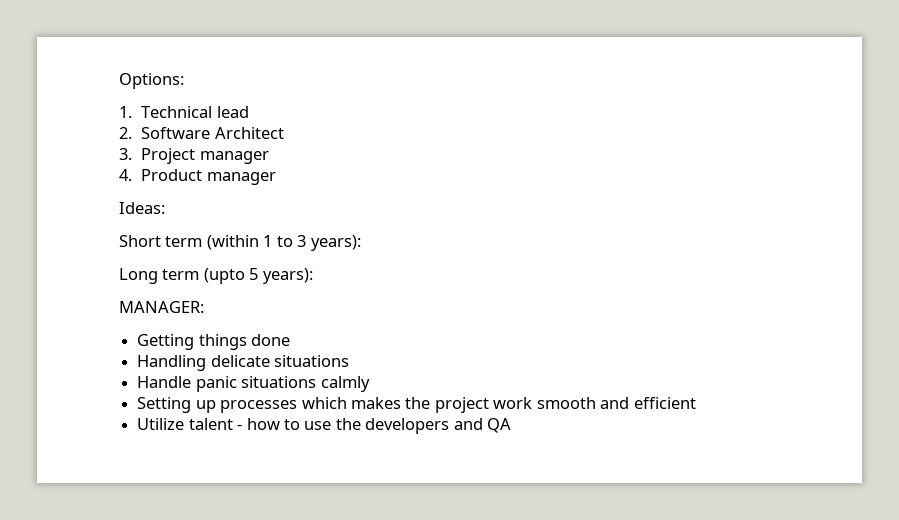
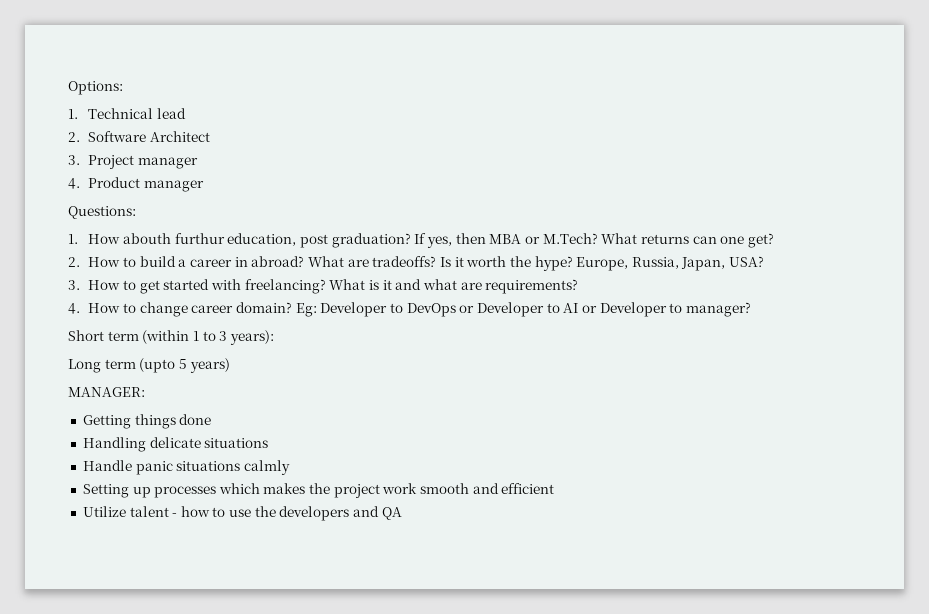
- Ideas:
+ Questions:
+ 1. How abouth furthur education, post graduation? If yes, then MBA or M.Tech? What returns can one get?
+ 2. How to build a career in abroad? What are tradeoffs? Is it worth the hype? Europe, Russia, Japan, USA?
+ 3. How to get started with freelancing? What is it and what are requirements?
+ 4. How to change career domain? Eg: Developer to DevOps or Developer to AI or Developer to manager?
- Long term (upto 5 years):
+ Long term (upto 5 years)

